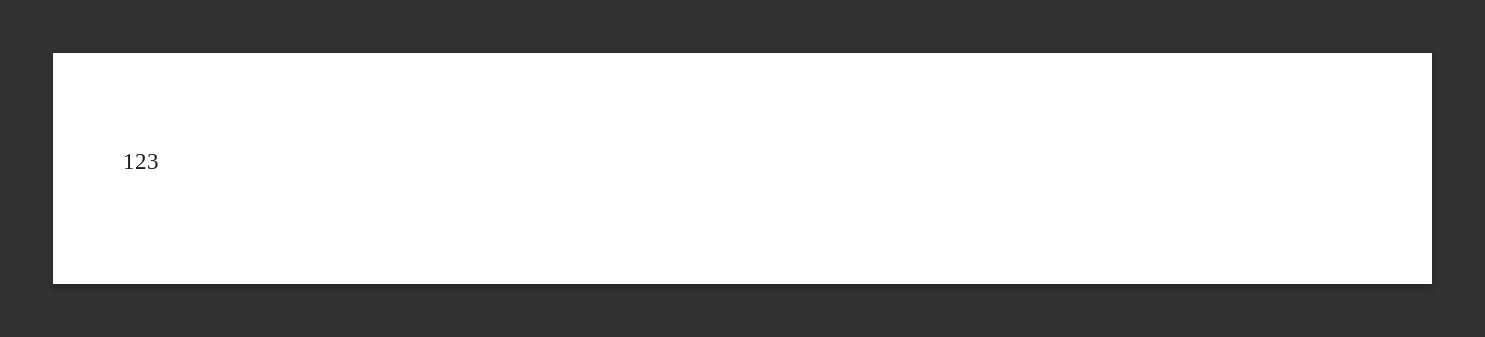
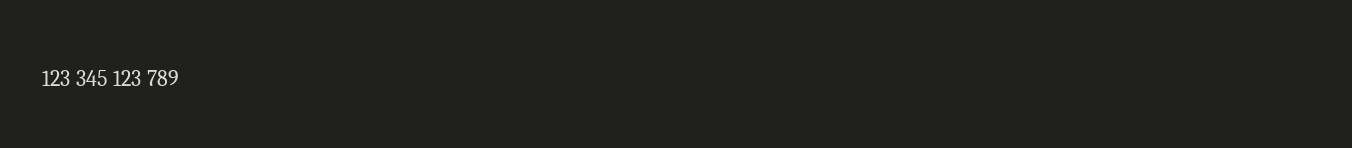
- 123
+ 123 345 123 789

